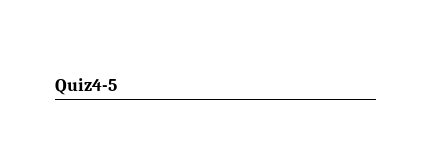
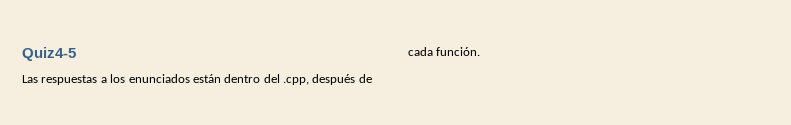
+ Las respuestas a los enunciados están dentro del .cpp, después de cada función.

